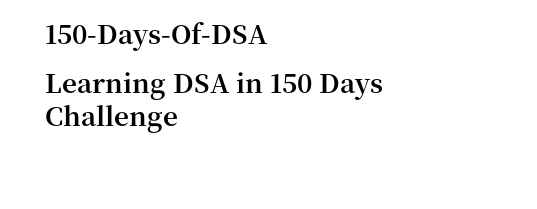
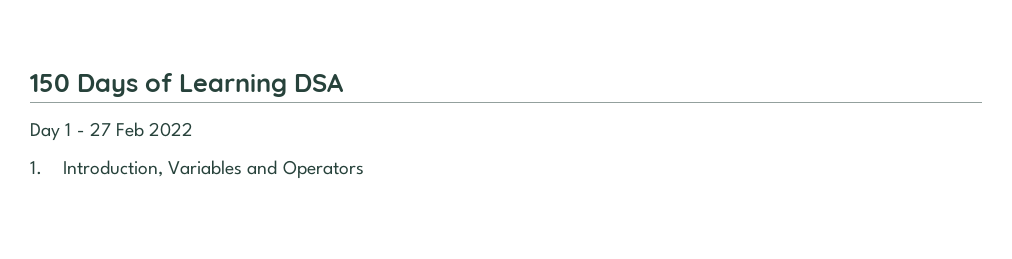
- 150-Days-Of-DSA
- Learning DSA in 150 Days Challenge
+ 150 Days of Learning DSA
+ Day 1 - 27 Feb 2022
+ 1. Introduction, Variables and Operators

